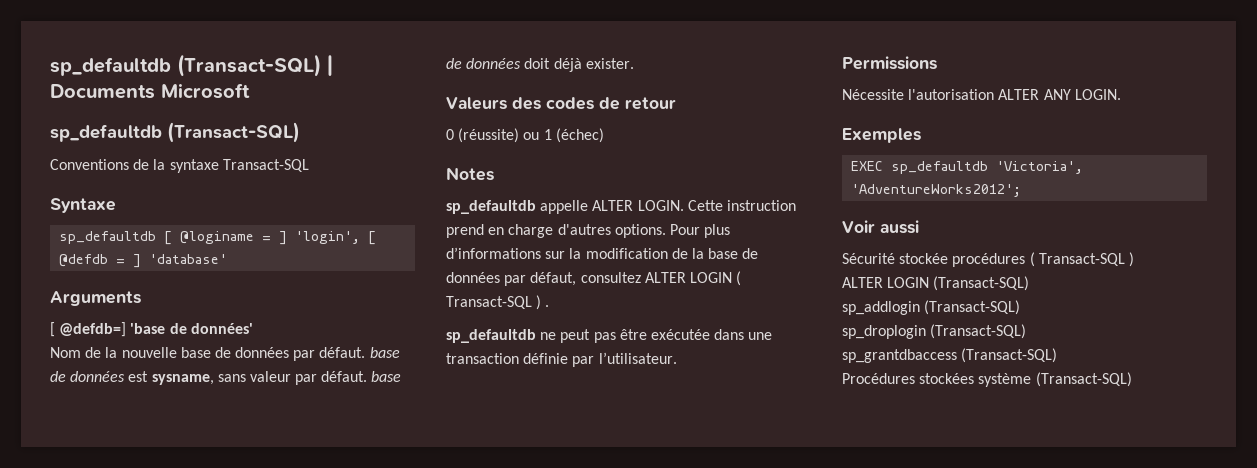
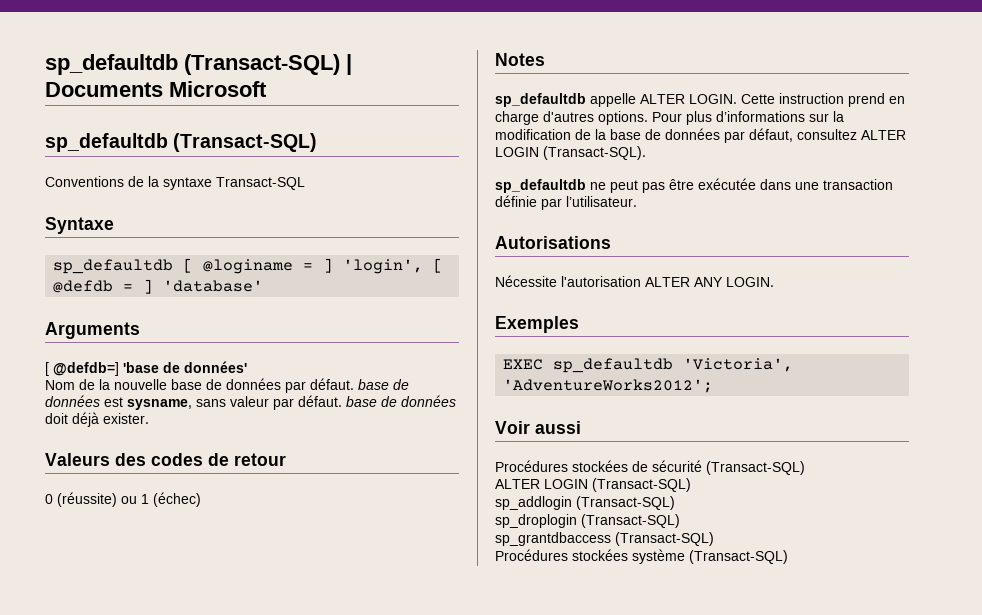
- Pour plus d’informations sur la modification de la base de données par défaut, consultez ALTER LOGIN ( Transact-SQL ) .
+ Pour plus d’informations sur la modification de la base de données par défaut, consultez ALTER LOGIN (Transact-SQL).
- Permissions
+ Autorisations
- Sécurité stockée procédures ( Transact-SQL )
+ Procédures stockées de sécurité (Transact-SQL)

